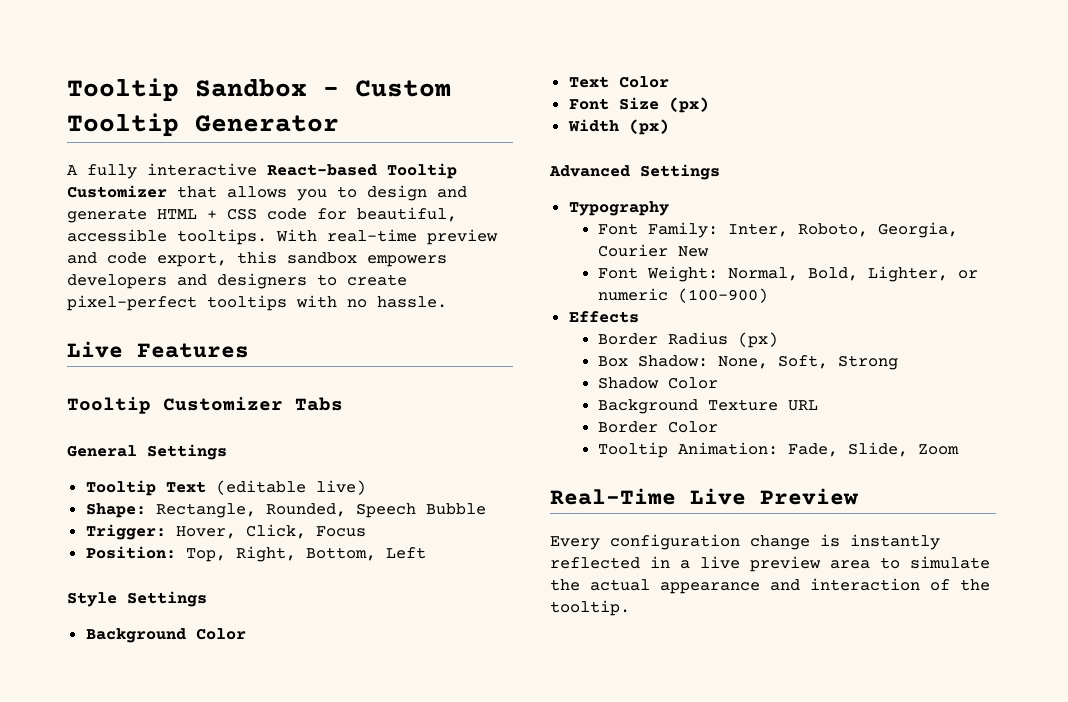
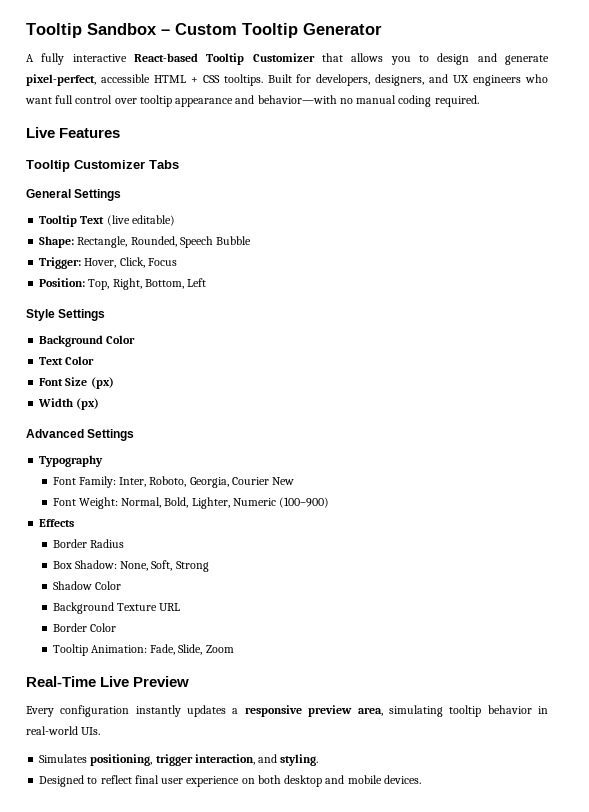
- A fully interactive React-based Tooltip Customizer that allows you to design and generate HTML + CSS code for beautiful, accessible tooltips. With real-time preview and code export, this sandbox empowers developers and designers to create pixel-perfect tooltips with no hassle.
+ A fully interactive React-based Tooltip Customizer that allows you to design and generate pixel-perfect, accessible HTML + CSS tooltips. Built for developers, designers, and UX engineers who want full control over tooltip appearance and behavior—with no manual coding required.
- Tooltip Text (editable live)
+ Tooltip Text (live editable)
- Font Weight: Normal, Bold, Lighter, or numeric (100–900)
+ Font Weight: Normal, Bold, Lighter, Numeric (100–900)
- Border Radius (px)
+ Border Radius
- Every configuration change is instantly reflected in a live preview area to simulate the actual appearance and interaction of the tooltip.
+ Every configuration instantly updates a responsive preview area, simulating tooltip behavior in real-world UIs.
+ Simulates positioning, trigger interaction, and styling.
+ Designed to reflect final user experience on both desktop and mobile devices.

